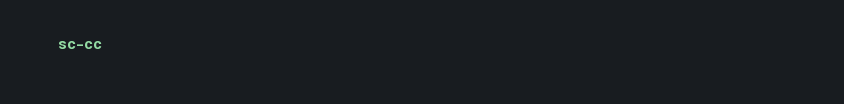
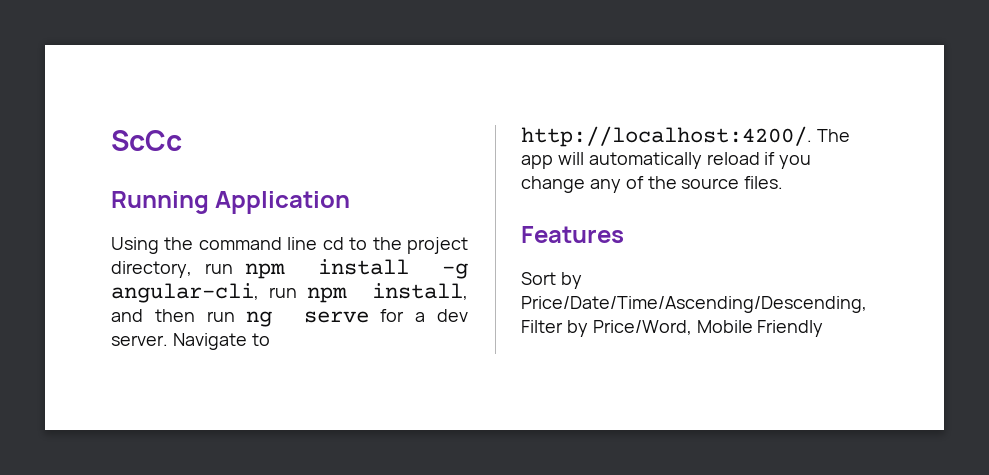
- sc-cc
+ ScCc
+ Running Application
+ Using the command line cd to the project directory, run npm install -g angular-cli, run npm install, and then run ng serve for a dev server. Navigate to http://localhost:4200/. The app will automatically reload if you change any of the source files.
+ Features
+ Sort by Price/Date/Time/Ascending/Descending, Filter by Price/Word, Mobile Friendly

